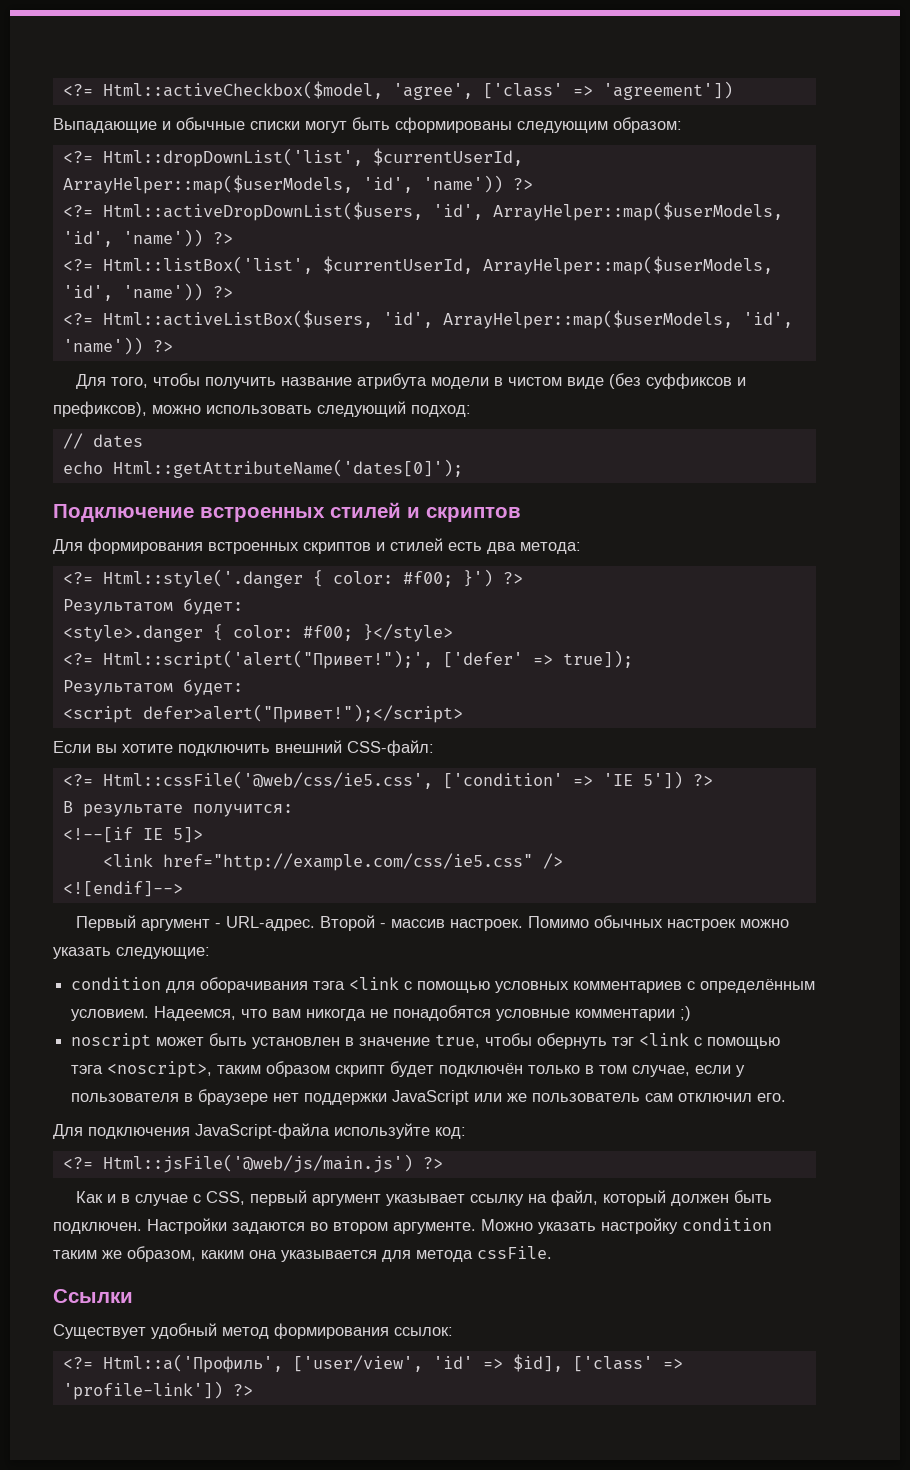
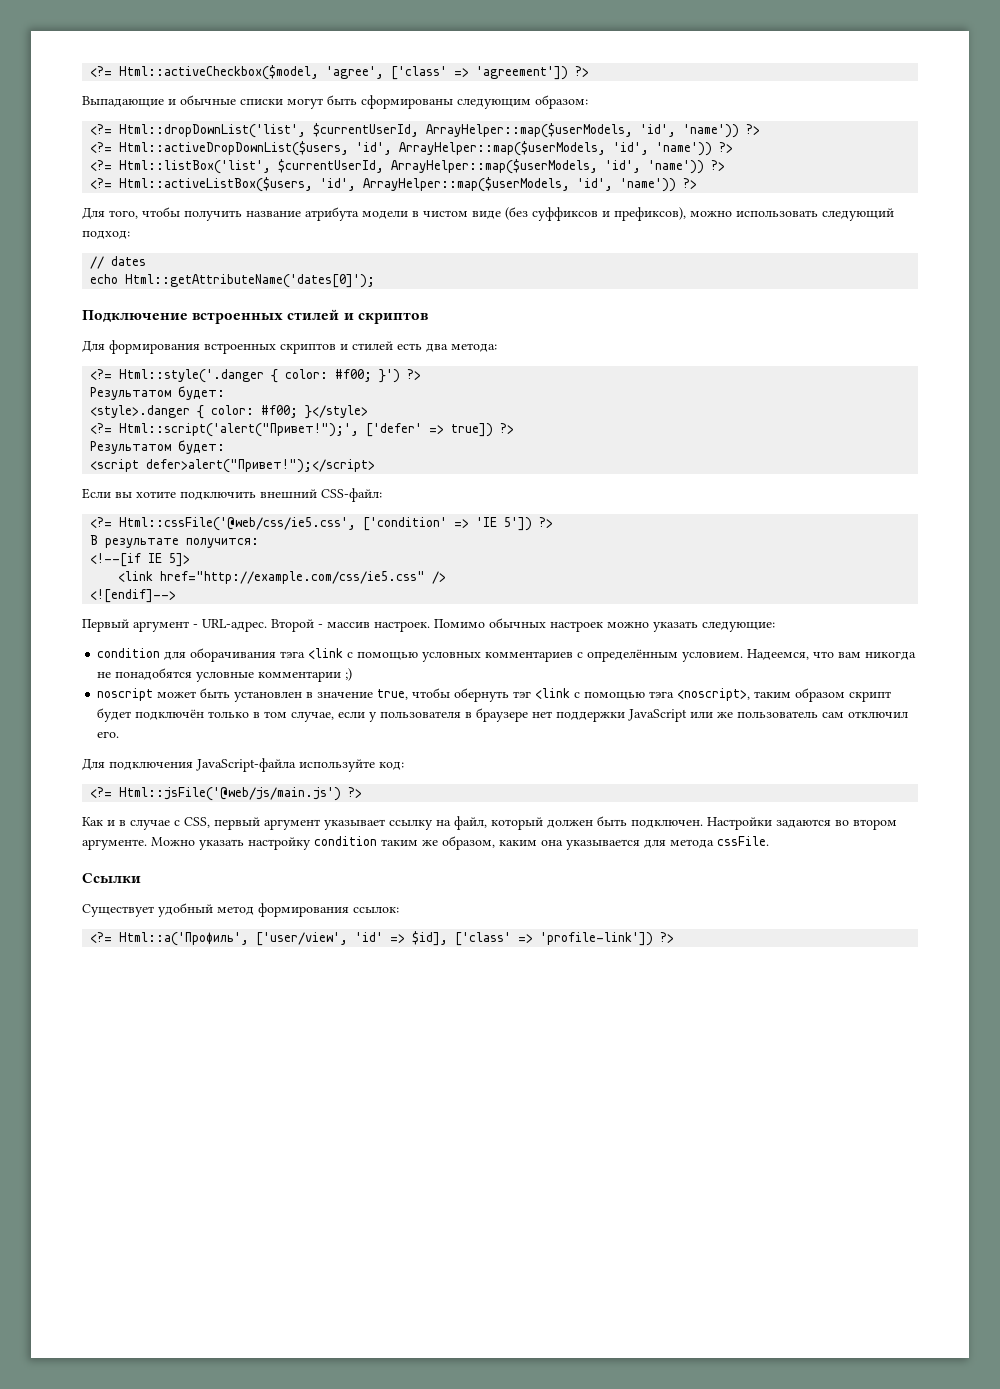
- <?= Html::activeCheckbox($model, 'agree', ['class' => 'agreement'])
+ <?= Html::activeCheckbox($model, 'agree', ['class' => 'agreement']) ?>
- <?= Html::script('alert("Привет!");', ['defer' => true]);
+ <?= Html::script('alert("Привет!");', ['defer' => true]) ?>

